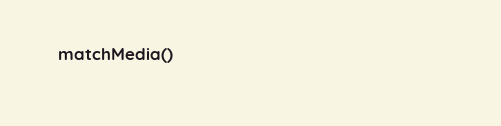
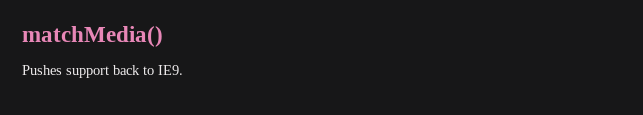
+ Pushes support back to IE9.

